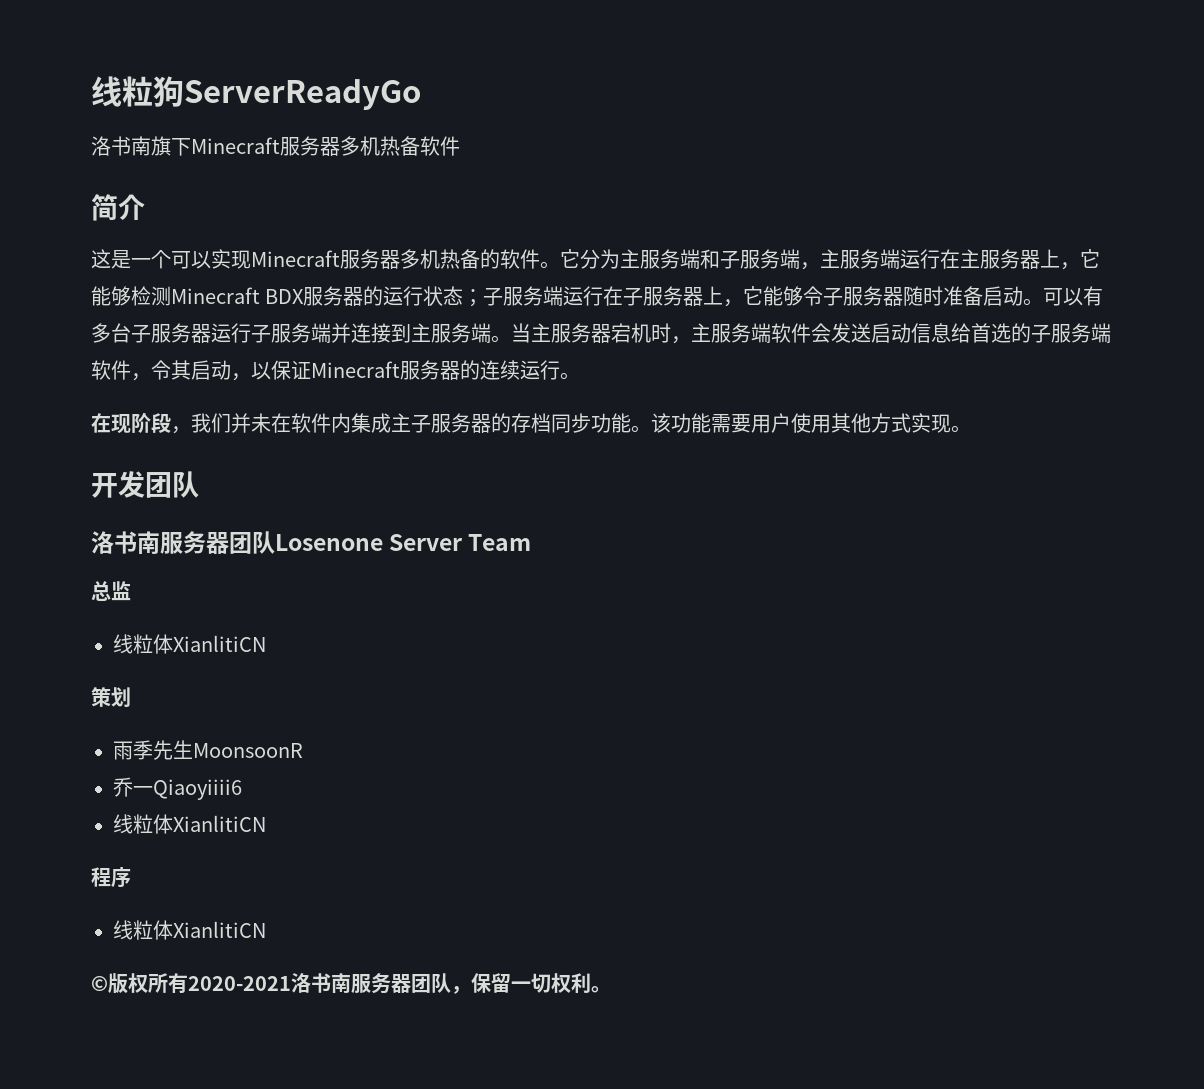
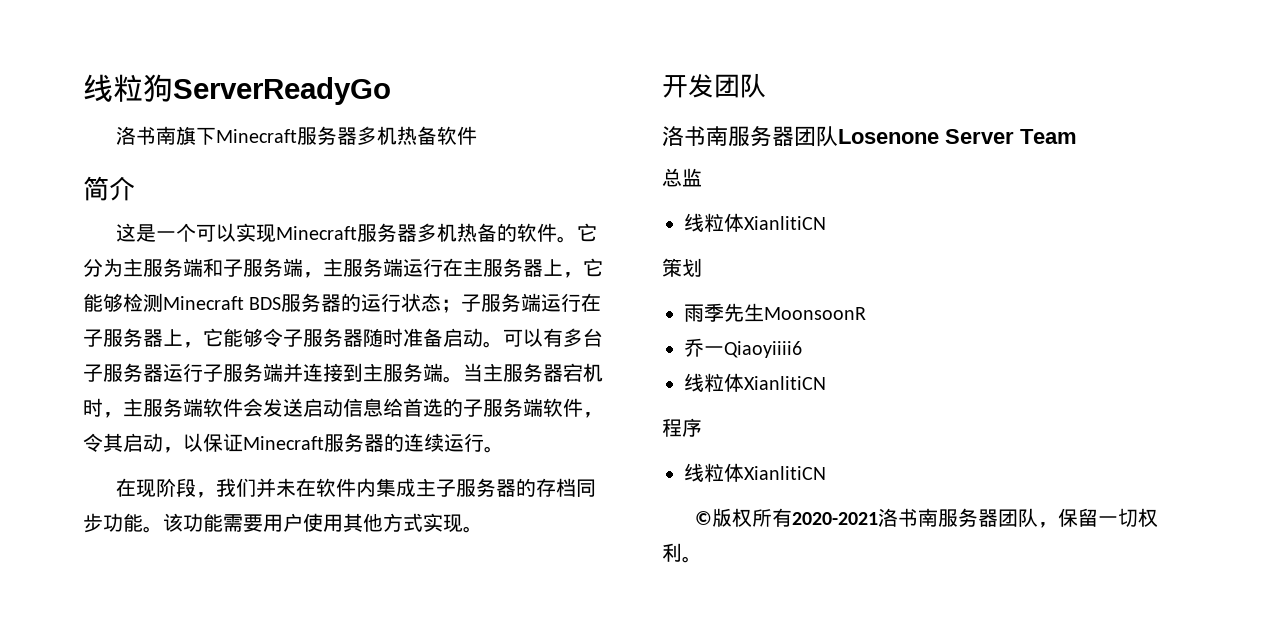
- 它分为主服务端和子服务端，主服务端运行在主服务器上，它能够检测Minecraft BDX服务器的运行状态；子服务端运行在子服务器上，它能够令子服务器随时准备启动。
+ 它分为主服务端和子服务端，主服务端运行在主服务器上，它能够检测Minecraft BDS服务器的运行状态；子服务端运行在子服务器上，它能够令子服务器随时准备启动。

